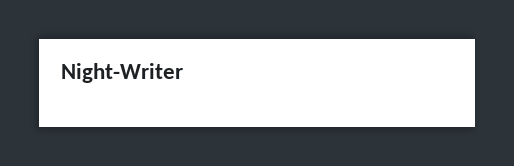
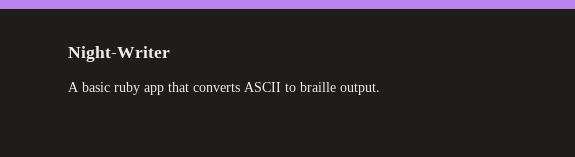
+ A basic ruby app that converts ASCII to braille output.

